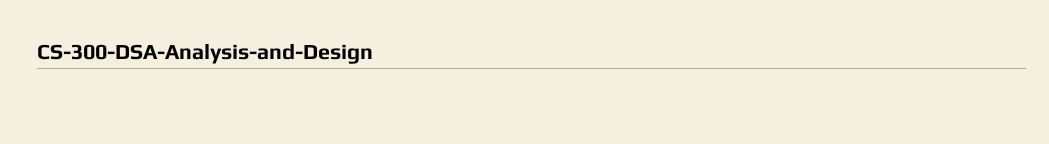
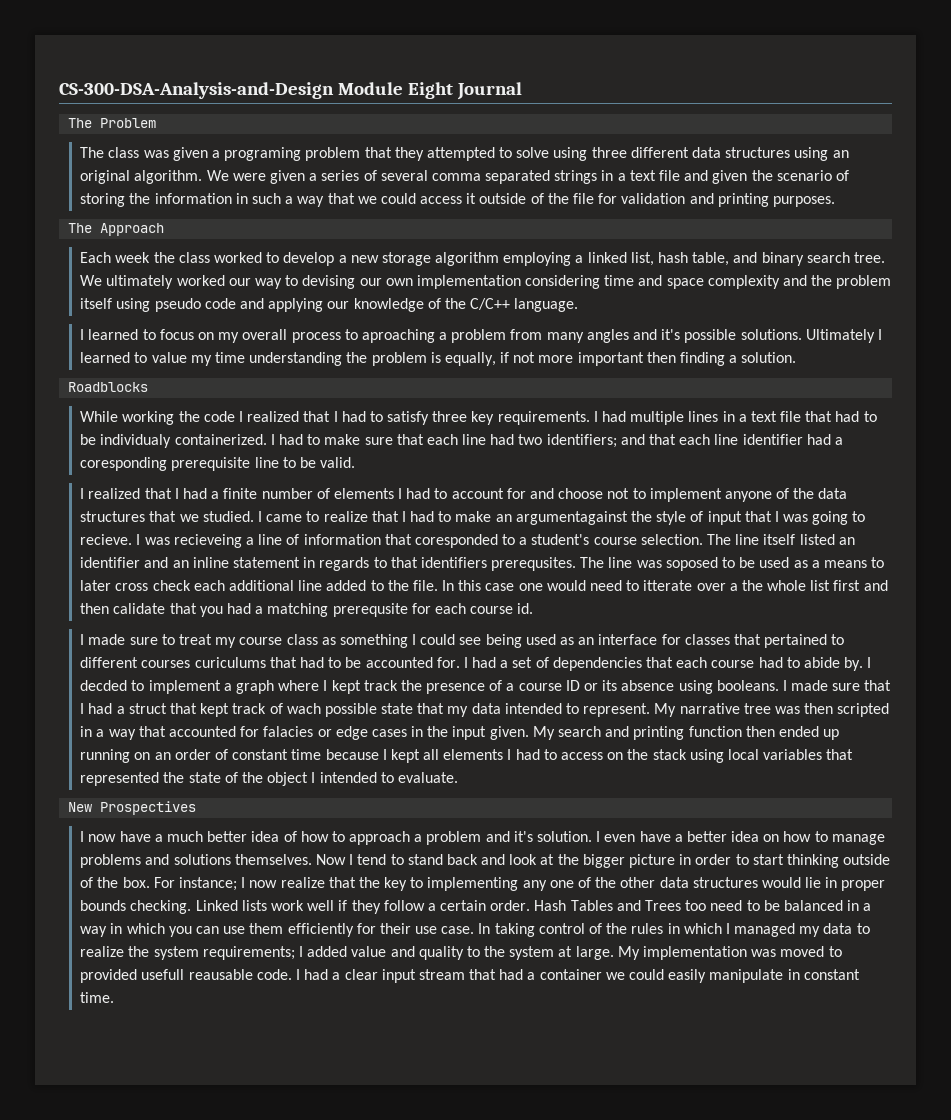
- CS-300-DSA-Analysis-and-Design
+ CS-300-DSA-Analysis-and-Design Module Eight Journal
+ The Problem
+ The class was given a programing problem that they attempted to solve using three different data structures using an original algorithm. We were given a series of several comma separated strings in a text file and given the scenario of storing the information in such a way that we could access it outside of the file for validation and printing purposes.
+ The Approach
+ Each week the class worked to develop a new storage algorithm employing a linked list, hash table, and binary search tree. We ultimately worked our way to devising our own implementation considering time and space complexity and the problem itself using pseudo code and applying our knowledge of the C/C++ language.
+ I learned to focus on my overall process to aproaching a problem from many angles and it's possible solutions. Ultimately I learned to value my time understanding the problem is equally, if not more important then finding a solution.
+ Roadblocks
+ While working the code I realized that I had to satisfy three key requirements. I had multiple lines in a text file that had to be individualy containerized. I had to make sure that each line had two identifiers; and that each line identifier had a coresponding prerequisite line to be valid.
+ I realized that I had a finite number of elements I had to account for and choose not to implement anyone of the data structures that we studied. I came to realize that I had to make an argumentagainst the style of input that I was going to recieve. I was recieveing a line of information that coresponded to a student's course selection. The line itself listed an identifier and an inline statement in regards to that identifiers prerequsites. The line was soposed to be used as a means to later cross check each additional line added to the file. In this case one would need to itterate over a the whole list first and then calidate that you had a matching prerequsite for each course id.
+ I made sure to treat my course class as something I could see being used as an interface for classes that pertained to different courses curiculums that had to be accounted for. I had a set of dependencies that each course had to abide by. I decded to implement a graph where I kept track the presence of a course ID or its absence using booleans. I made sure that I had a struct that kept track of wach possible state that my data intended to represent. My narrative tree was then scripted in a way that accounted for falacies or edge cases in the input given. My search and printing function then ended up running on an order of constant time because I kept all elements I had to access on the stack using local variables that represented the state of the object I intended to evaluate.
+ New Prospectives
+ I now have a much better idea of how to approach a problem and it's solution. I even have a better idea on how to manage problems and solutions themselves. Now I tend to stand back and look at the bigger picture in order to start thinking outside of the box. For instance; I now realize that the key to implementing any one of the other data structures would lie in proper bounds checking. Linked lists work well if they follow a certain order. Hash Tables and Trees too need to be balanced in a way in which you can use them efficiently for their use case. In taking control of the rules in which I managed my data to realize the system requirements; I added value and quality to the system at large. My implementation was moved to provided usefull reausable code. I had a clear input stream that had a container we could easily manipulate in constant time.

